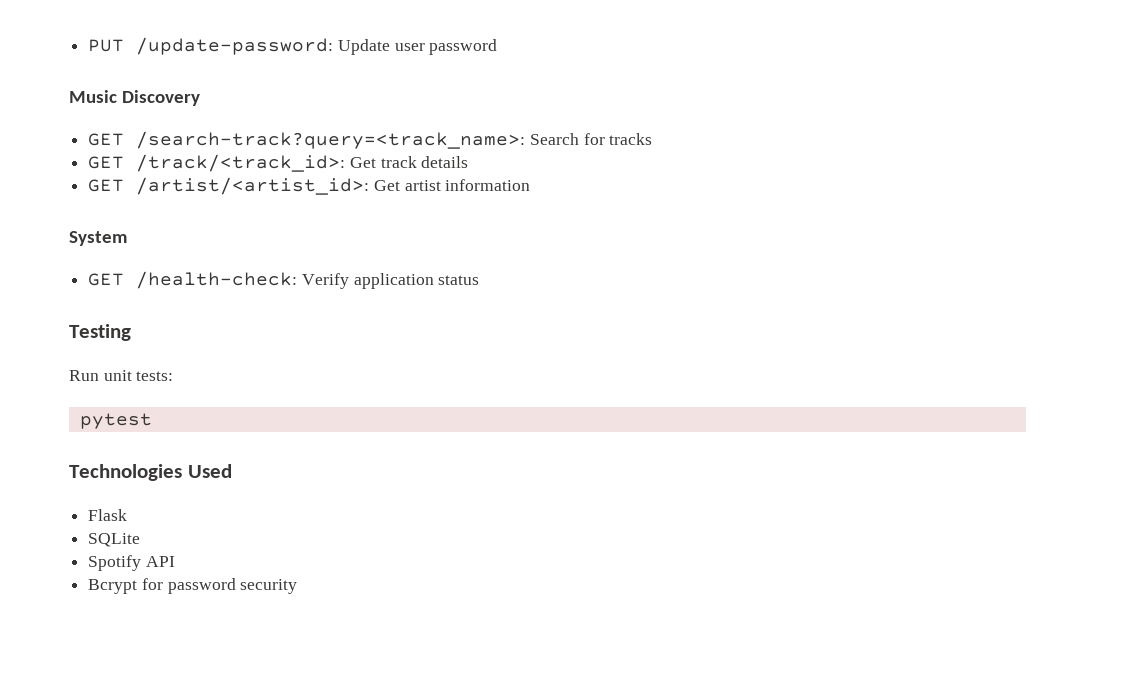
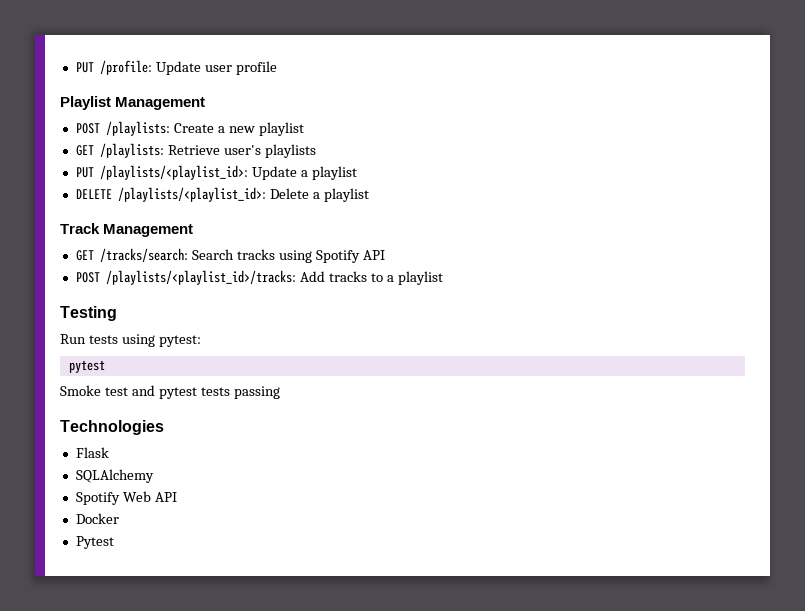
- PUT /update-password: Update user password
- Music Discovery
- GET /search-track?query=<track_name>: Search for tracks
- GET /track/<track_id>: Get track details
- GET /artist/<artist_id>: Get artist information
- System
- GET /health-check: Verify application status
+ PUT /profile: Update user profile
+ Playlist Management
+ POST /playlists: Create a new playlist
+ GET /playlists: Retrieve user's playlists
+ PUT /playlists/<playlist_id>: Update a playlist
+ DELETE /playlists/<playlist_id>: Delete a playlist
+ Track Management
+ GET /tracks/search: Search tracks using Spotify API
+ POST /playlists/<playlist_id>/tracks: Add tracks to a playlist
  Testing
- Run unit tests:
+ Run tests using pytest:
  pytest
+ Smoke test and pytest tests passing
- Technologies Used
+ Technologies
- SQLite
- Spotify API
- Bcrypt for password security
+ SQLAlchemy
+ Spotify Web API
+ Docker
+ Pytest

